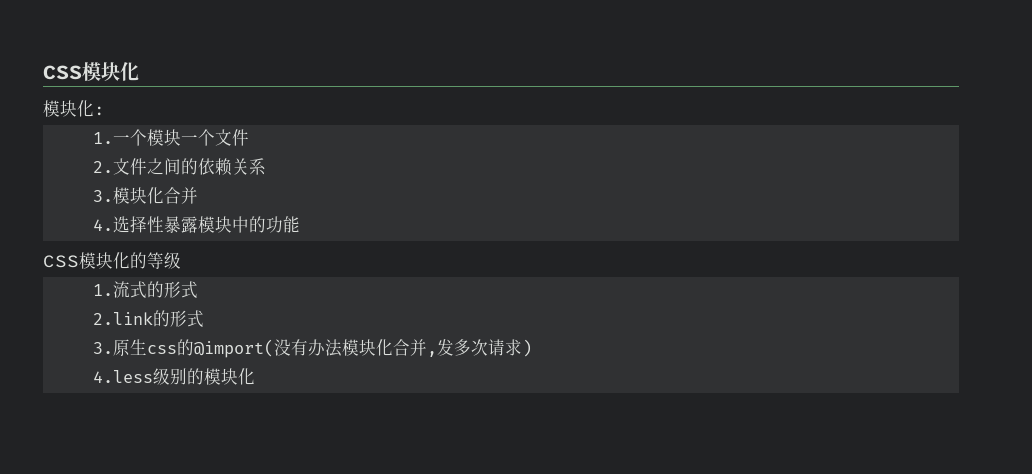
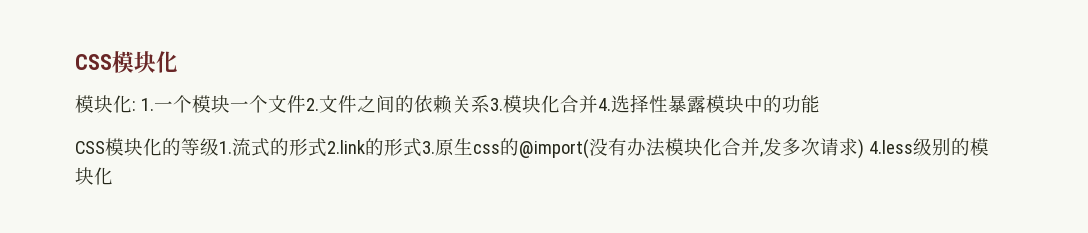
- 模块化:
- 1.一个模块一个文件
- 2.文件之间的依赖关系
- 3.模块化合并
- 4.选择性暴露模块中的功能
+ 模块化: 1.一个模块一个文件2.文件之间的依赖关系3.模块化合并4.选择性暴露模块中的功能
- CSS模块化的等级
- 1.流式的形式
- 2.link的形式
- 3.原生css的@import(没有办法模块化合并,发多次请求)
- 4.less级别的模块化
+ CSS模块化的等级1.流式的形式2.link的形式3.原生css的@import(没有办法模块化合并,发多次请求) 4.less级别的模块化

